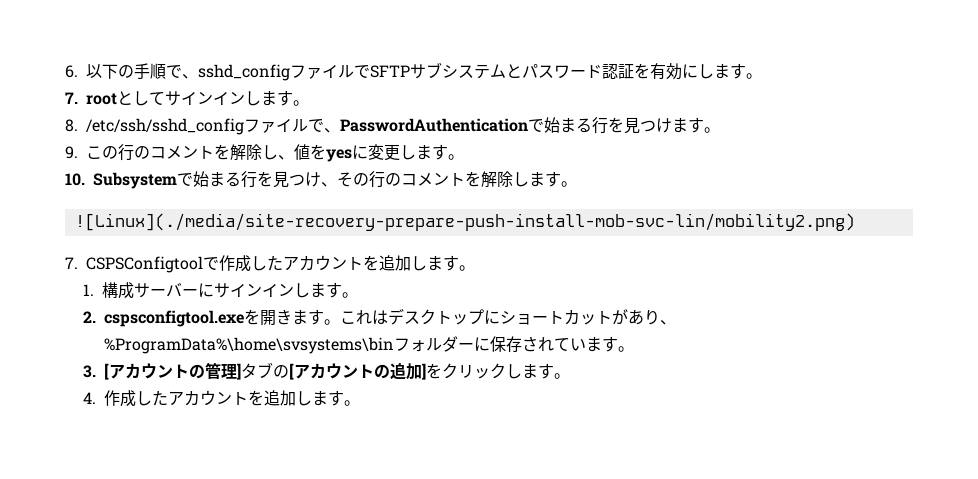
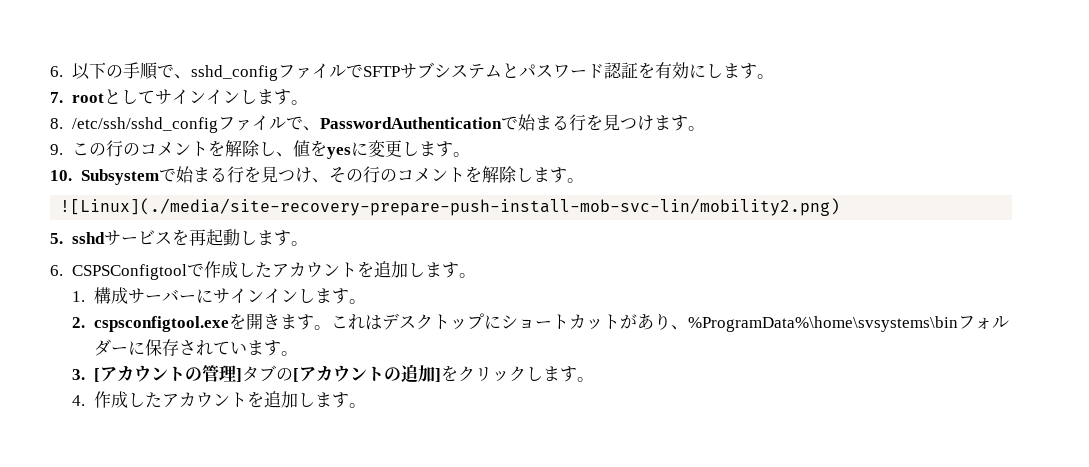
- 7. CSPSConfigtoolで作成したアカウントを追加します。
+ 5. sshdサービスを再起動します。
+ 6. CSPSConfigtoolで作成したアカウントを追加します。

